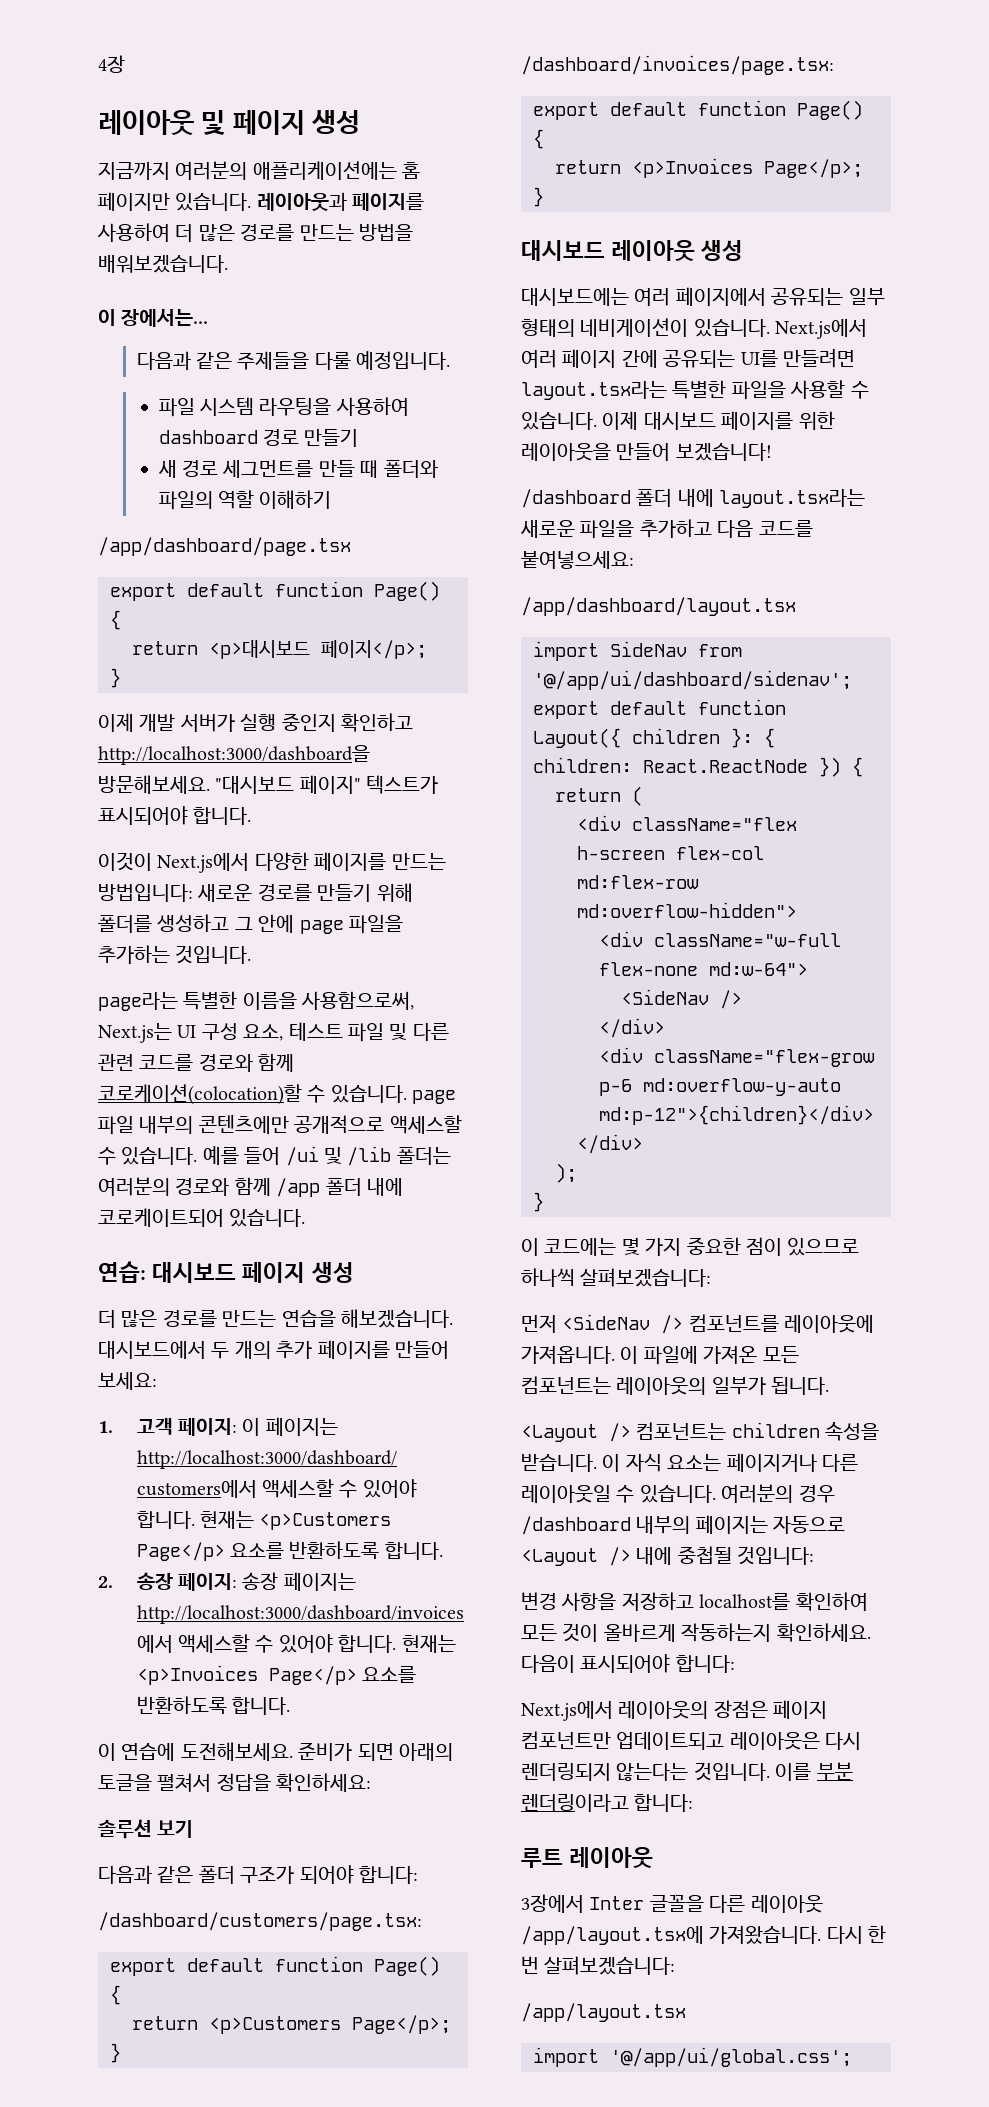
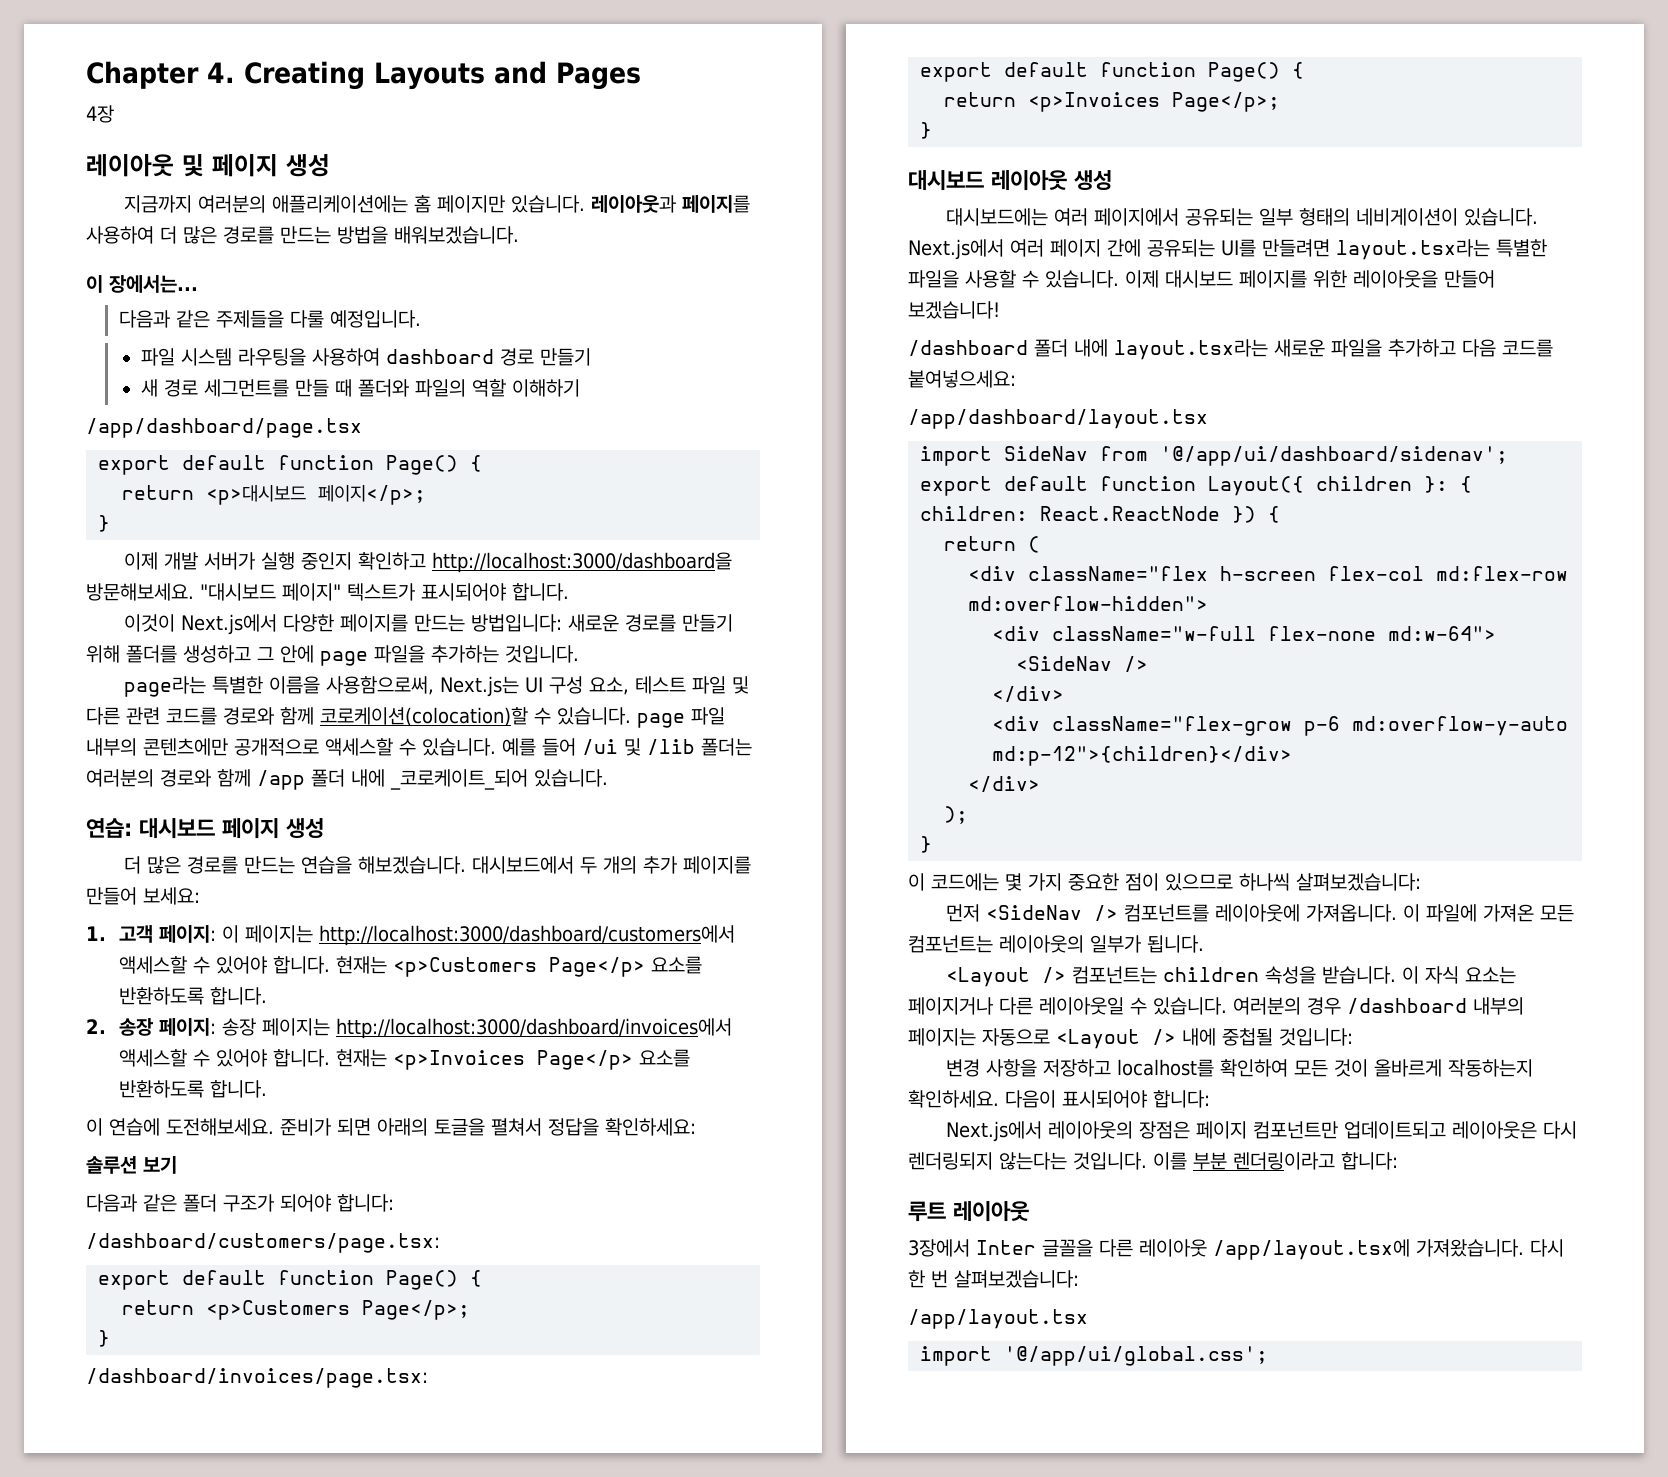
+ Chapter 4. Creating Layouts and Pages
- 예를 들어 /ui 및 /lib 폴더는 여러분의 경로와 함께 /app 폴더 내에 코로케이트되어 있습니다.
+ 예를 들어 /ui 및 /lib 폴더는 여러분의 경로와 함께 /app 폴더 내에 _코로케이트_되어 있습니다.

